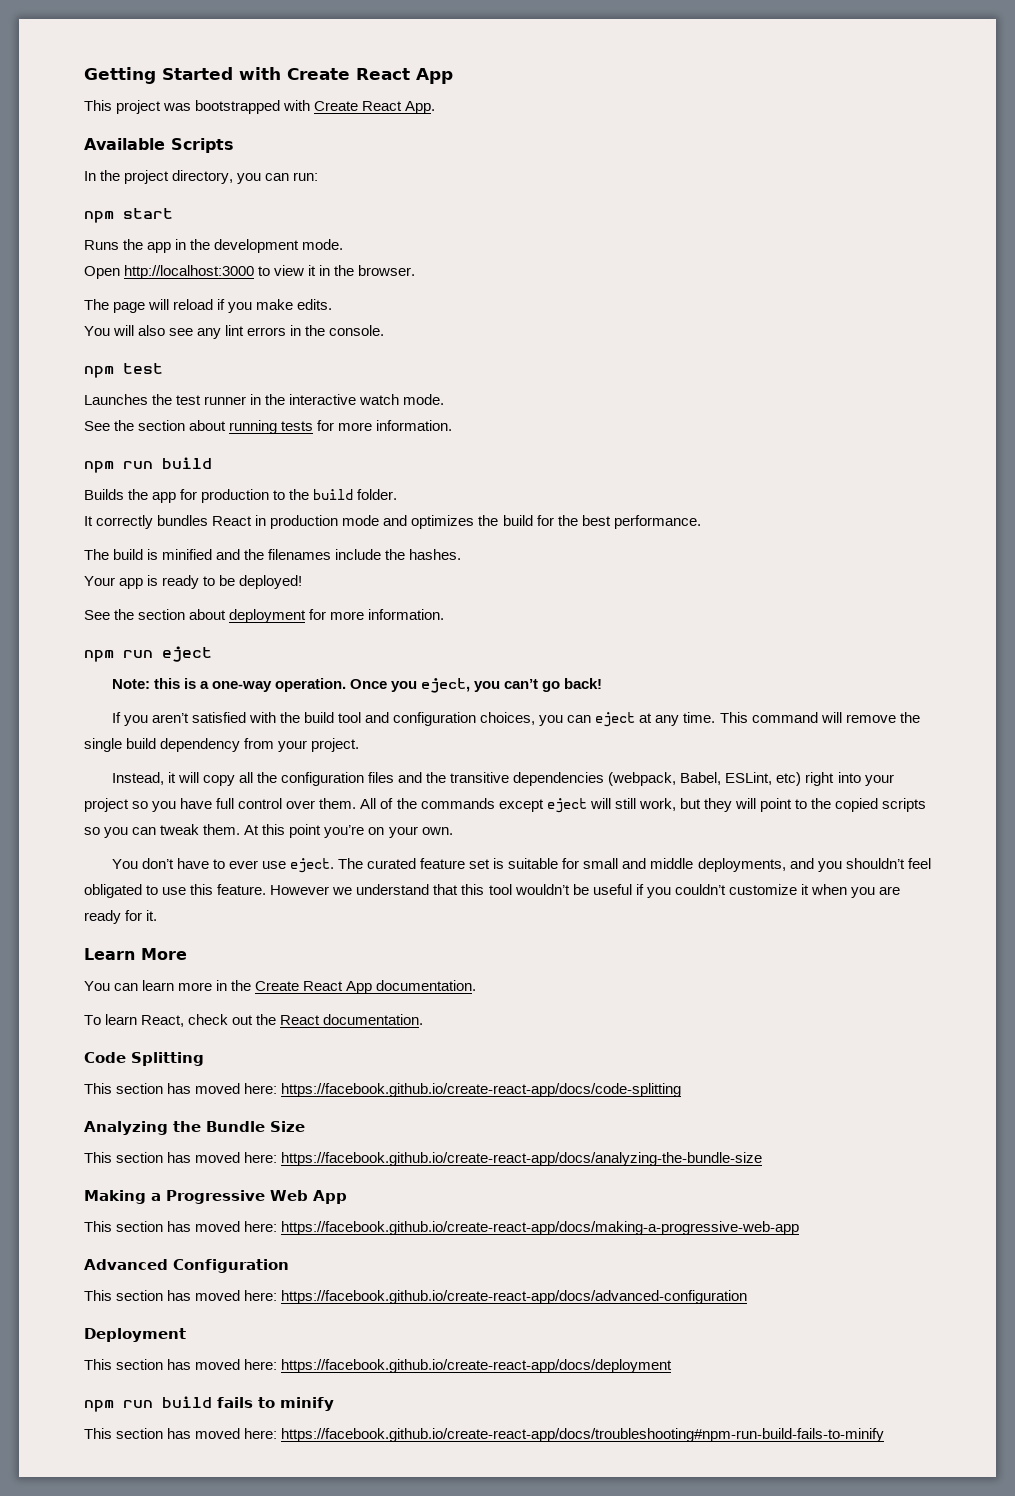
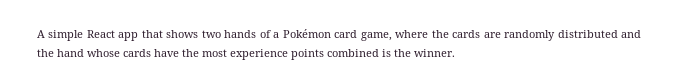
- Getting Started with Create React App
- This project was bootstrapped with Create React App.
- Available Scripts
- In the project directory, you can run:
- npm start
- Runs the app in the development mode.
- Open http://localhost:3000 to view it in the browser.
- The page will reload if you make edits.
- You will also see any lint errors in the console.
- npm test
- Launches the test runner in the interactive watch mode.
- See the section about running tests for more information.
- npm run build
- Builds the app for production to the build folder.
- It correctly bundles React in production mode and optimizes the build for the best performance.
- The build is minified and the filenames include the hashes.
- Your app is ready to be deployed!
- See the section about deployment for more information.
- npm run eject
- Note: this is a one-way operation. Once you eject, you can’t go back!
- If you aren’t satisfied with the build tool and configuration choices, you can eject at any time. This command will remove the single build dependency from your project.
- Instead, it will copy all the configuration files and the transitive dependencies (webpack, Babel, ESLint, etc) right into your project so you have full control over them. All of the commands except eject will still work, but they will point to the copied scripts so you can tweak them. At this point you’re on your own.
- You don’t have to ever use eject. The curated feature set is suitable for small and middle deployments, and you shouldn’t feel obligated to use this feature. However we understand that this tool wouldn’t be useful if you couldn’t customize it when you are ready for it.
- Learn More
- You can learn more in the Create React App documentation.
- To learn React, check out the React documentation.
- Code Splitting
- This section has moved here: https://facebook.github.io/create-react-app/docs/code-splitting
- Analyzing the Bundle Size
- This section has moved here: https://facebook.github.io/create-react-app/docs/analyzing-the-bundle-size
- Making a Progressive Web App
- This section has moved here: https://facebook.github.io/create-react-app/docs/making-a-progressive-web-app
- Advanced Configuration
- This section has moved here: https://facebook.github.io/create-react-app/docs/advanced-configuration
- Deployment
- This section has moved here: https://facebook.github.io/create-react-app/docs/deployment
- npm run build fails to minify
- This section has moved here: https://facebook.github.io/create-react-app/docs/troubleshooting#npm-run-build-fails-to-minify
+ A simple React app that shows two hands of a Pokémon card game, where the cards are randomly distributed and the hand whose cards have the most experience points combined is the winner.

